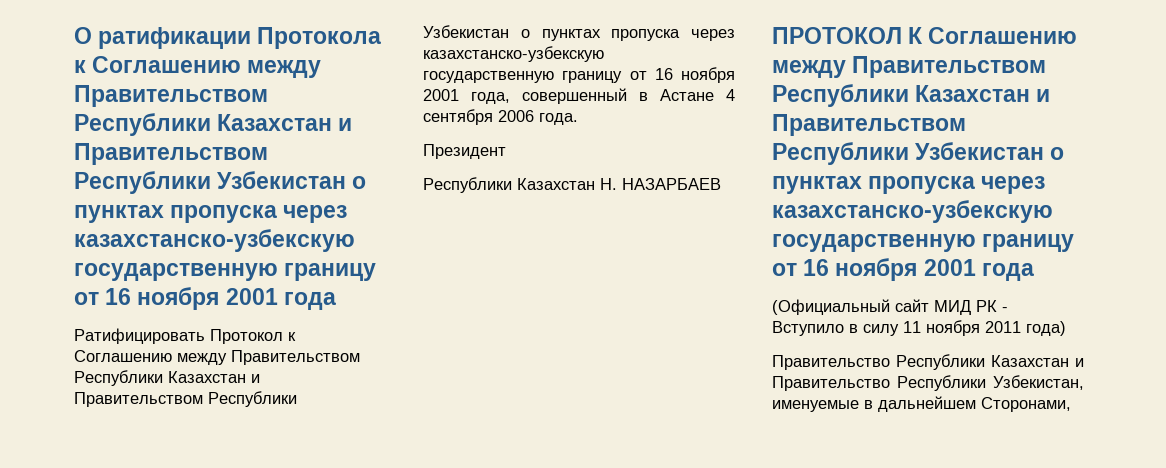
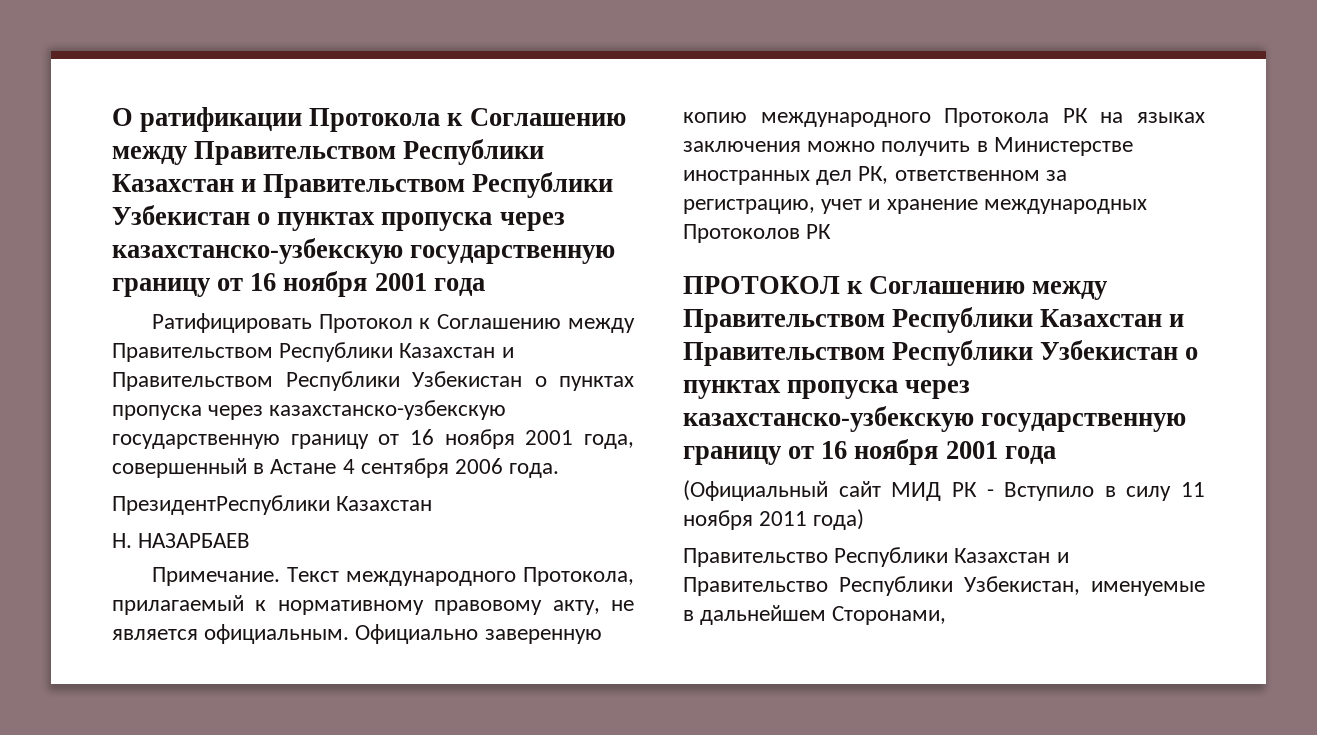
- Президент
- Республики Казахстан Н. НАЗАРБАЕВ
+ ПрезидентРеспублики Казахстан
+ Н. НАЗАРБАЕВ
+ Примечание. Текст международного Протокола, прилагаемый к нормативному правовому акту, не является официальным. Официально заверенную копию международного Протокола РК на языках заключения можно получить в Министерстве иностранных дел РК, ответственном за регистрацию, учет и хранение международных Протоколов РК
- ПРОТОКОЛ К Соглашению между Правительством Республики Казахстан и Правительством Республики Узбекистан о пунктах пропуска через казахстанско-узбекскую государственную границу от 16 ноября 2001 года
+ ПРОТОКОЛ к Соглашению между Правительством Республики Казахстан и Правительством Республики Узбекистан о пунктах пропуска через казахстанско-узбекскую государственную границу от 16 ноября 2001 года

